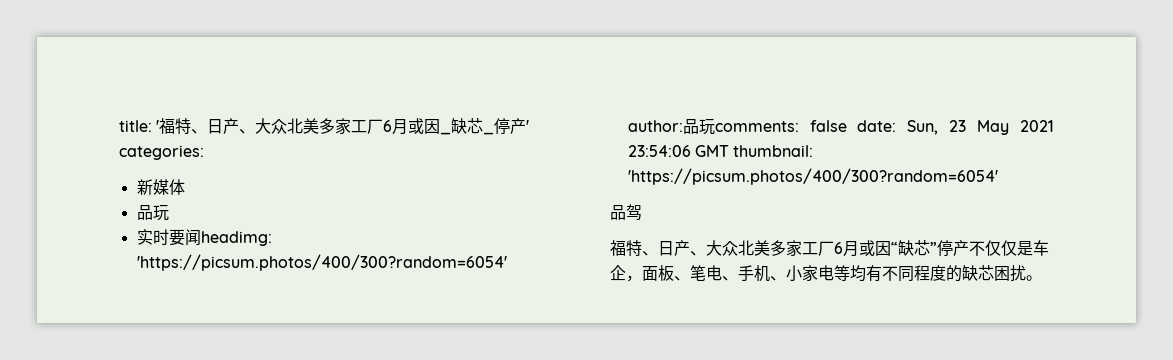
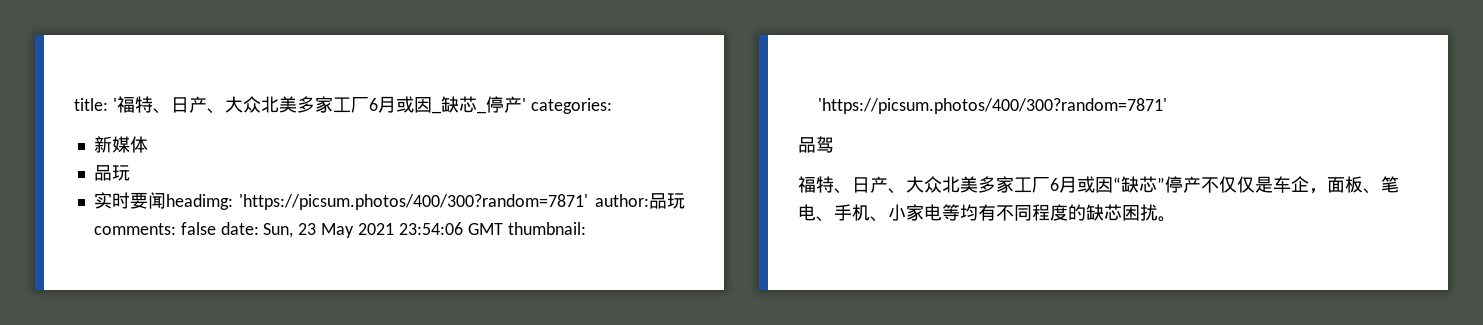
- 实时要闻headimg: 'https://picsum.photos/400/300?random=6054' author:品玩comments: false date: Sun, 23 May 2021 23:54:06 GMT thumbnail: 'https://picsum.photos/400/300?random=6054'
+ 实时要闻headimg: 'https://picsum.photos/400/300?random=7871' author:品玩comments: false date: Sun, 23 May 2021 23:54:06 GMT thumbnail: 'https://picsum.photos/400/300?random=7871'

